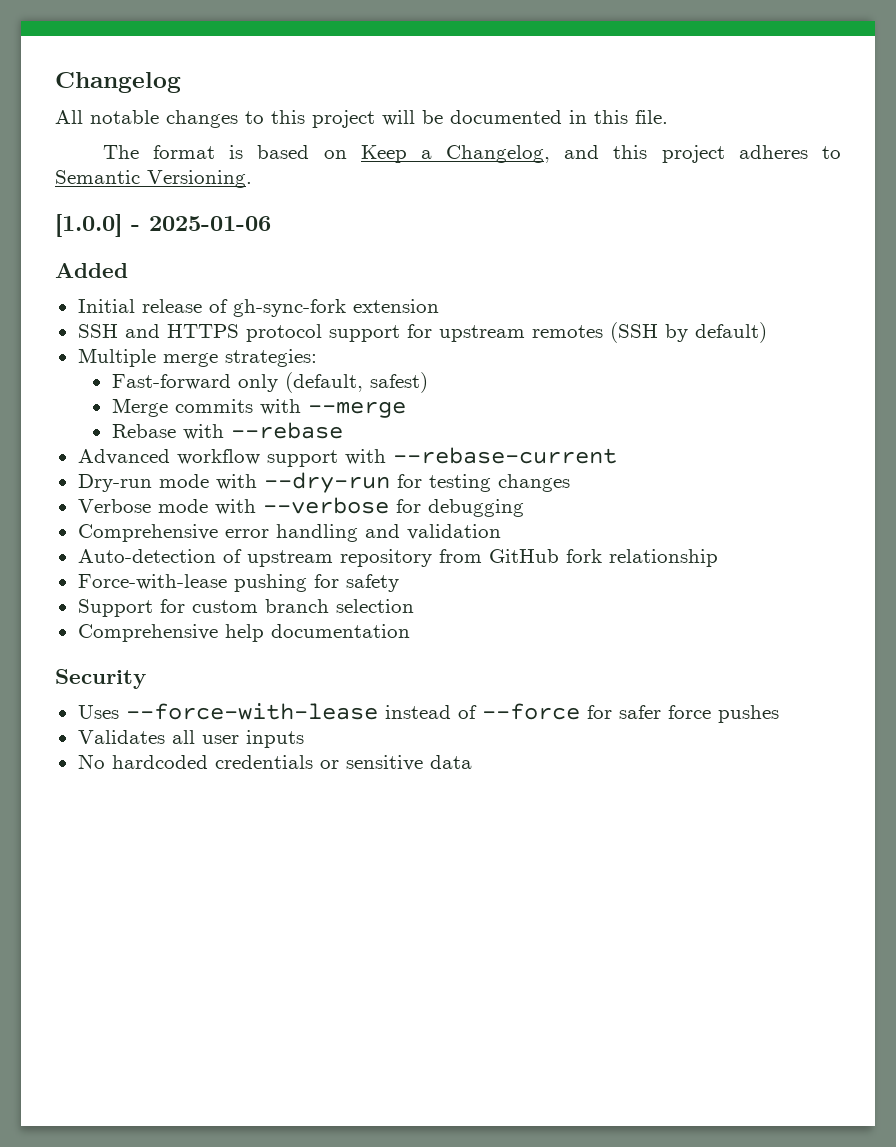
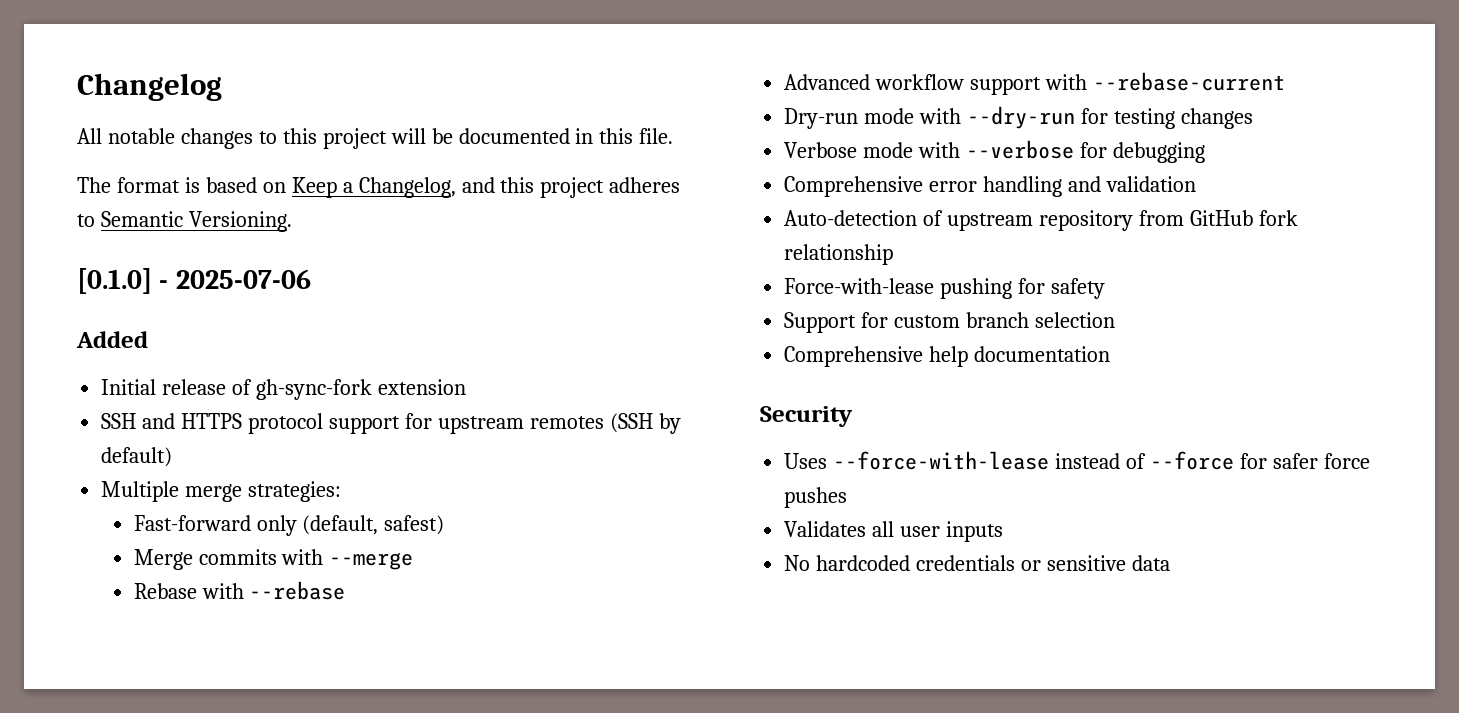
- [1.0.0] - 2025-01-06
+ [0.1.0] - 2025-07-06

